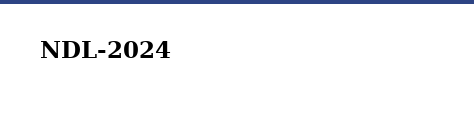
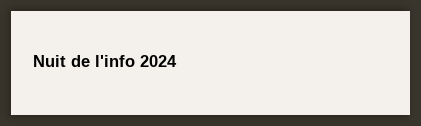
- NDL-2024
+ Nuit de l'info 2024

